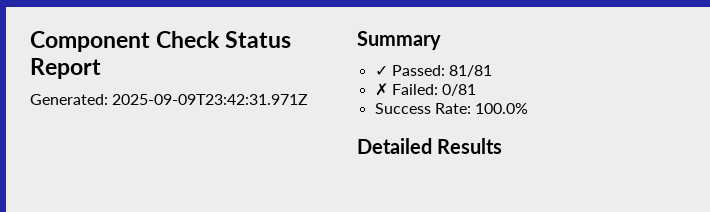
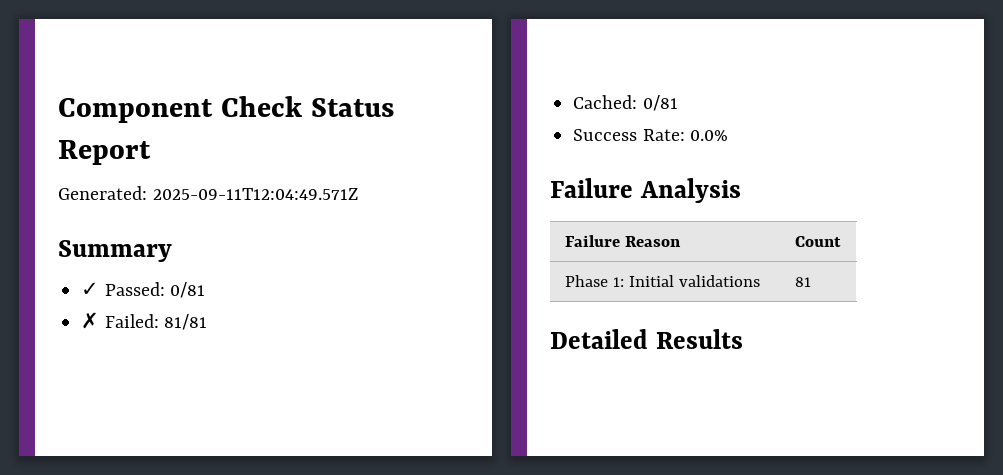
- Generated: 2025-09-09T23:42:31.971Z
+ Generated: 2025-09-11T12:04:49.571Z
- ✓ Passed: 81/81
+ ✓ Passed: 0/81
- ✗ Failed: 0/81
+ ✗ Failed: 81/81
+ Cached: 0/81
- Success Rate: 100.0%
+ Success Rate: 0.0%
+ Failure Analysis
+ Failure Reason | Count
+ Phase 1: Initial validations | 81

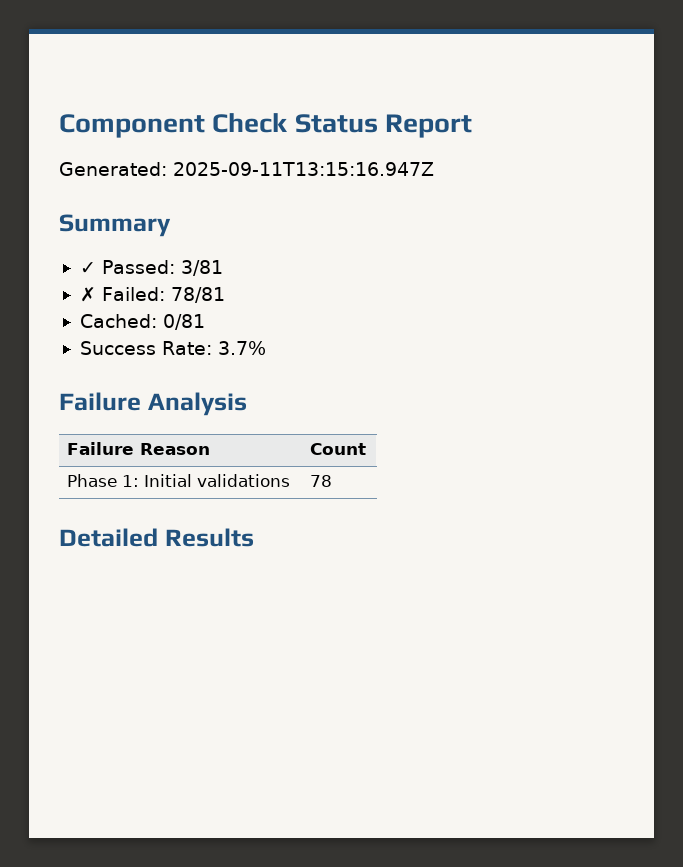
- Generated: 2025-09-11T12:04:49.571Z
+ Generated: 2025-09-11T13:15:16.947Z
- ✓ Passed: 0/81
+ ✓ Passed: 3/81
- ✗ Failed: 81/81
+ ✗ Failed: 78/81
- Success Rate: 0.0%
+ Success Rate: 3.7%
- Phase 1: Initial validations | 81
+ Phase 1: Initial validations | 78

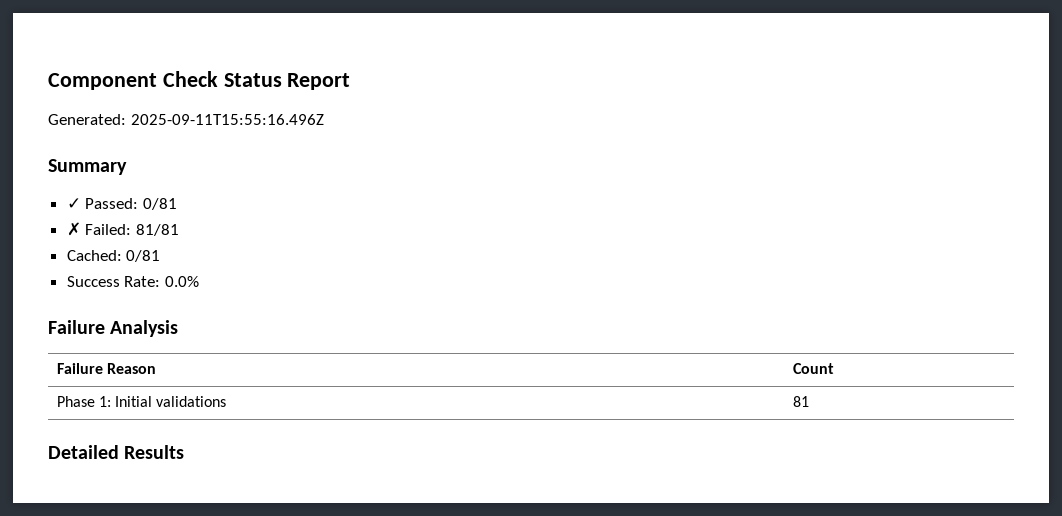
- Generated: 2025-09-11T13:15:16.947Z
+ Generated: 2025-09-11T15:55:16.496Z
- ✓ Passed: 3/81
+ ✓ Passed: 0/81
- ✗ Failed: 78/81
+ ✗ Failed: 81/81
- Success Rate: 3.7%
+ Success Rate: 0.0%
- Phase 1: Initial validations | 78
+ Phase 1: Initial validations | 81

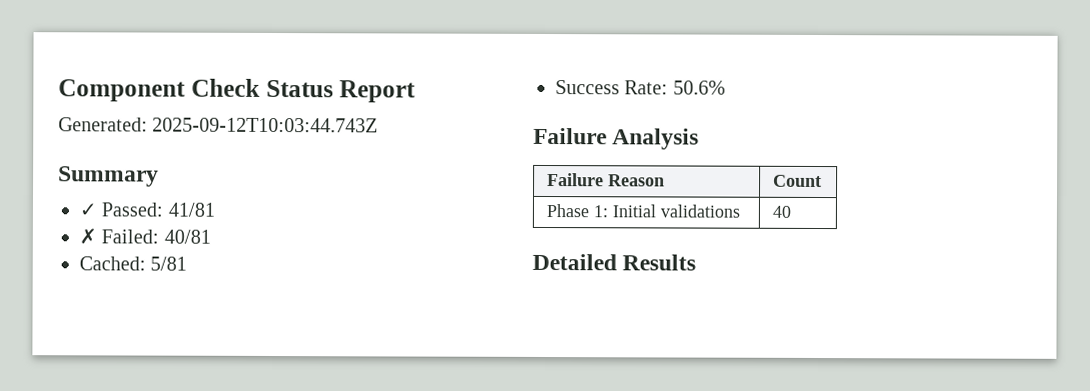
- Generated: 2025-09-11T15:55:16.496Z
+ Generated: 2025-09-12T10:03:44.743Z
- ✓ Passed: 0/81
+ ✓ Passed: 41/81
- ✗ Failed: 81/81
+ ✗ Failed: 40/81
- Cached: 0/81
+ Cached: 5/81
- Success Rate: 0.0%
+ Success Rate: 50.6%
- Phase 1: Initial validations | 81
+ Phase 1: Initial validations | 40

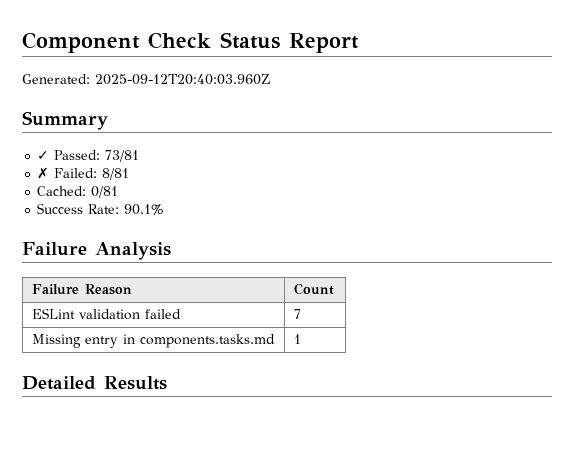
- Generated: 2025-09-12T10:03:44.743Z
+ Generated: 2025-09-12T20:40:03.960Z
- ✓ Passed: 41/81
+ ✓ Passed: 73/81
- ✗ Failed: 40/81
+ ✗ Failed: 8/81
- Cached: 5/81
+ Cached: 0/81
- Success Rate: 50.6%
+ Success Rate: 90.1%
- Phase 1: Initial validations | 40
+ ESLint validation failed | 7
+ Missing entry in components.tasks.md | 1

